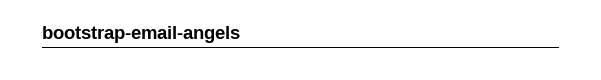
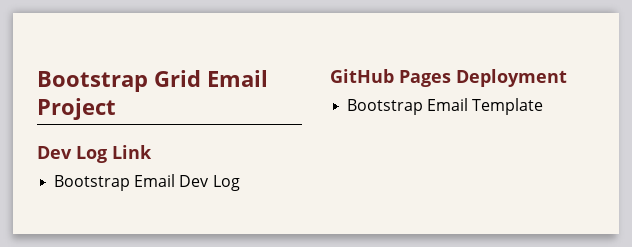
- bootstrap-email-angels
+ Bootstrap Grid Email Project
+ Dev Log Link
+ Bootstrap Email Dev Log
+ GitHub Pages Deployment
+ Bootstrap Email Template

